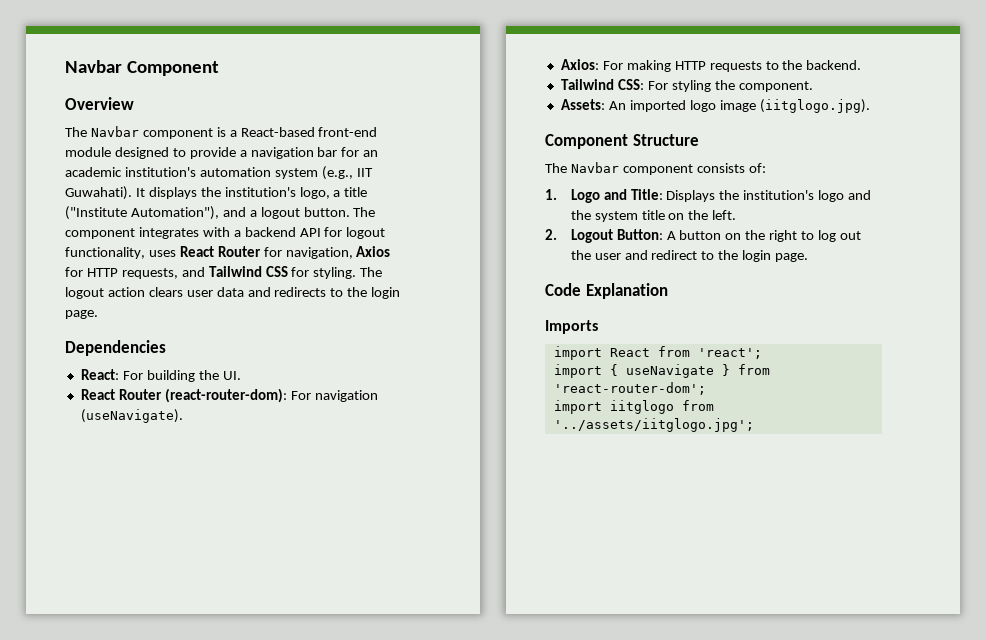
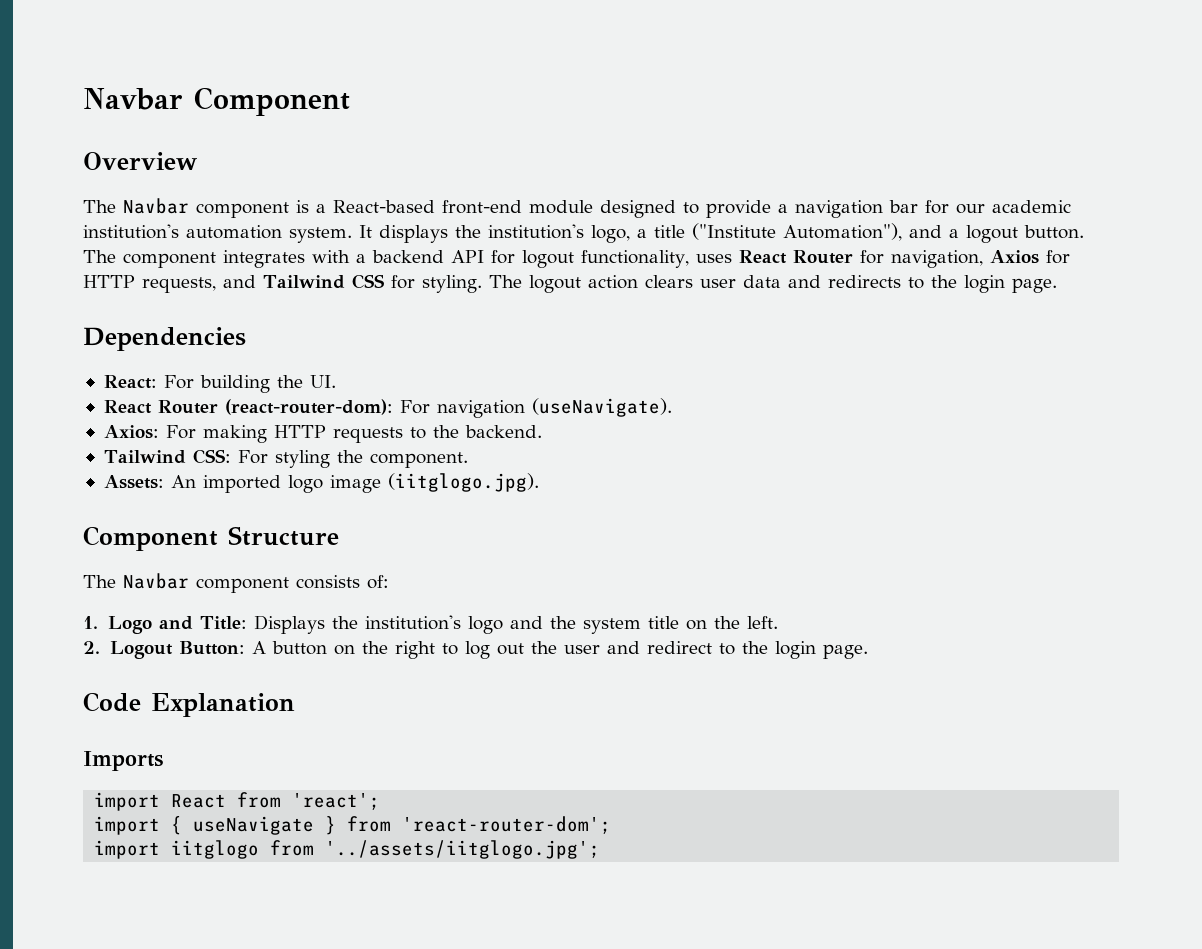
- The Navbar component is a React-based front-end module designed to provide a navigation bar for an academic institution's automation system (e.g., IIT Guwahati).
+ The Navbar component is a React-based front-end module designed to provide a navigation bar for our academic institution's automation system.

